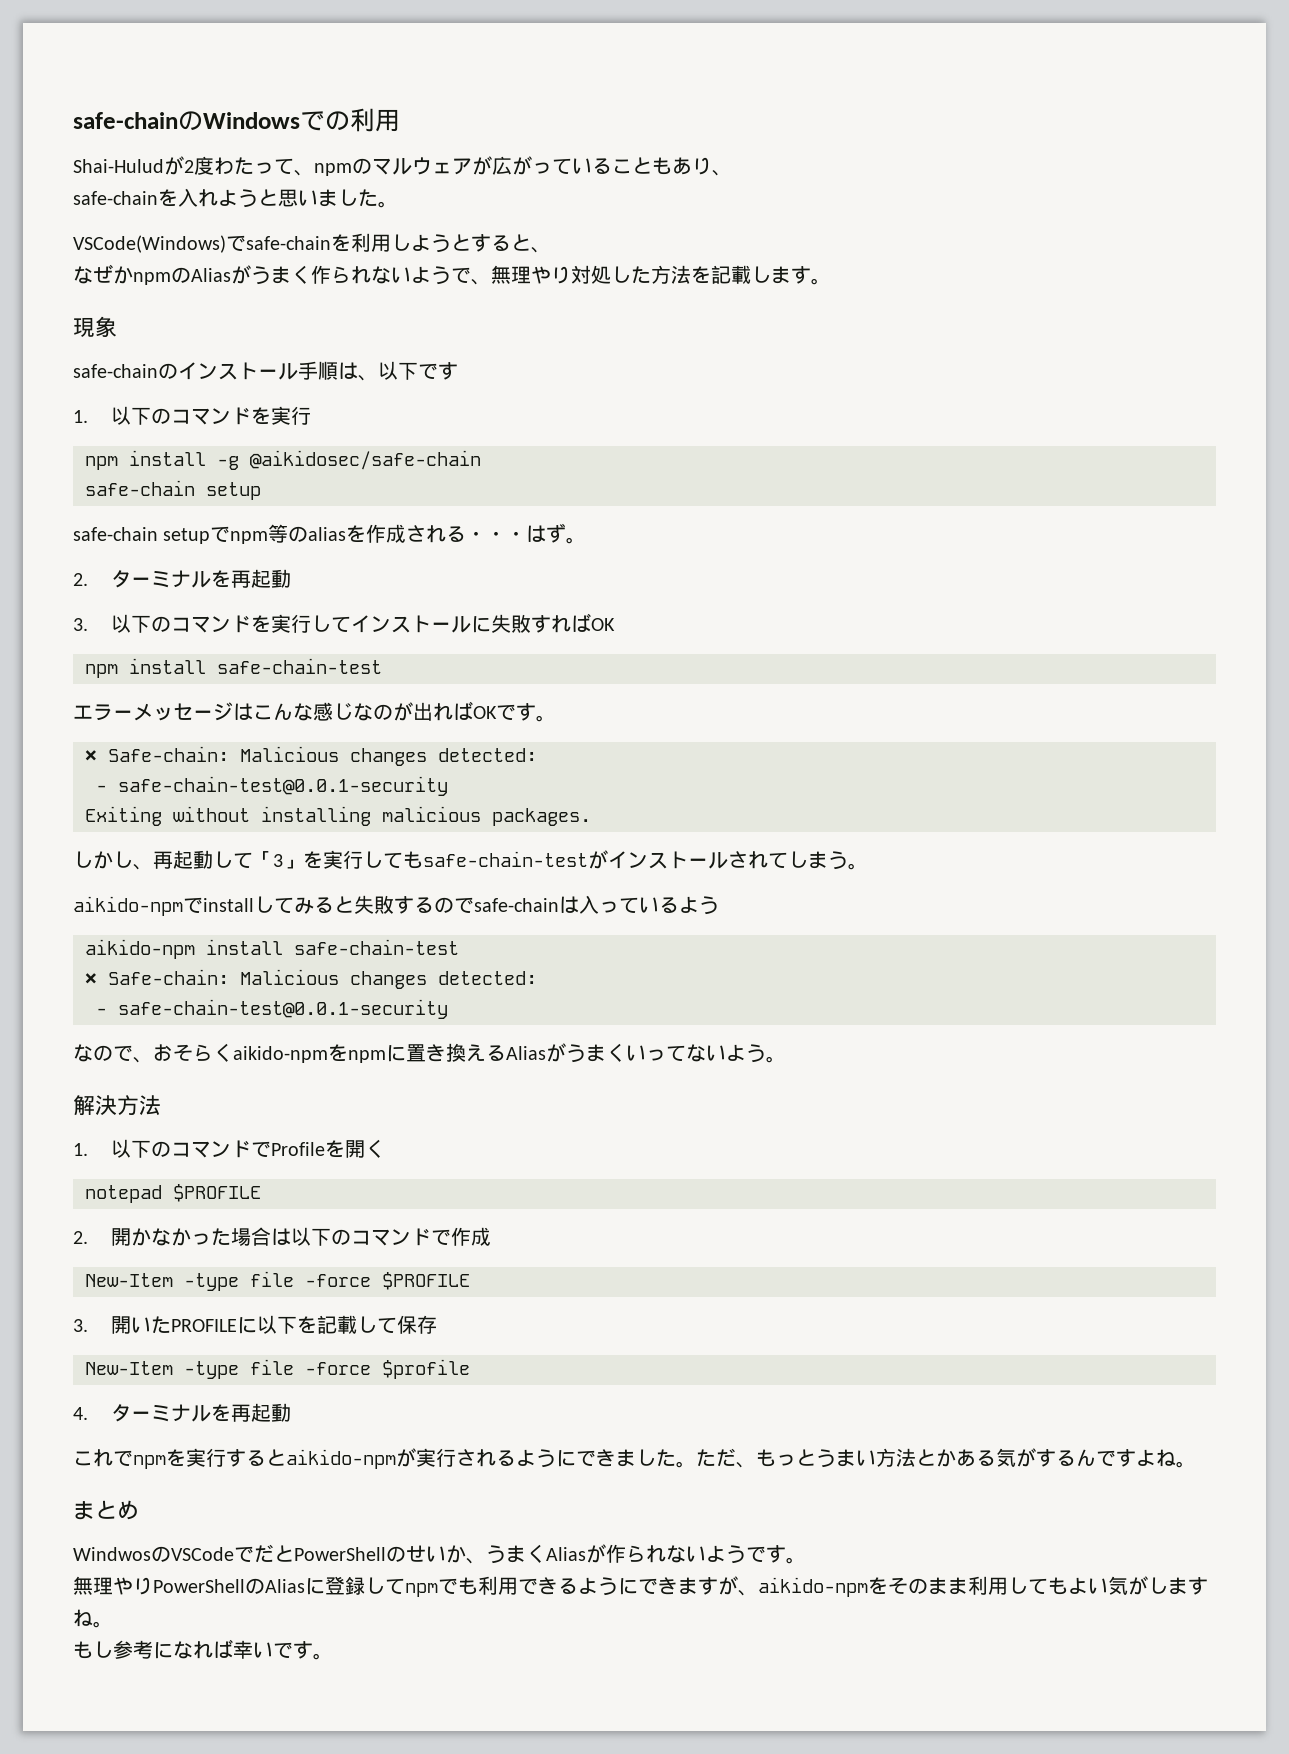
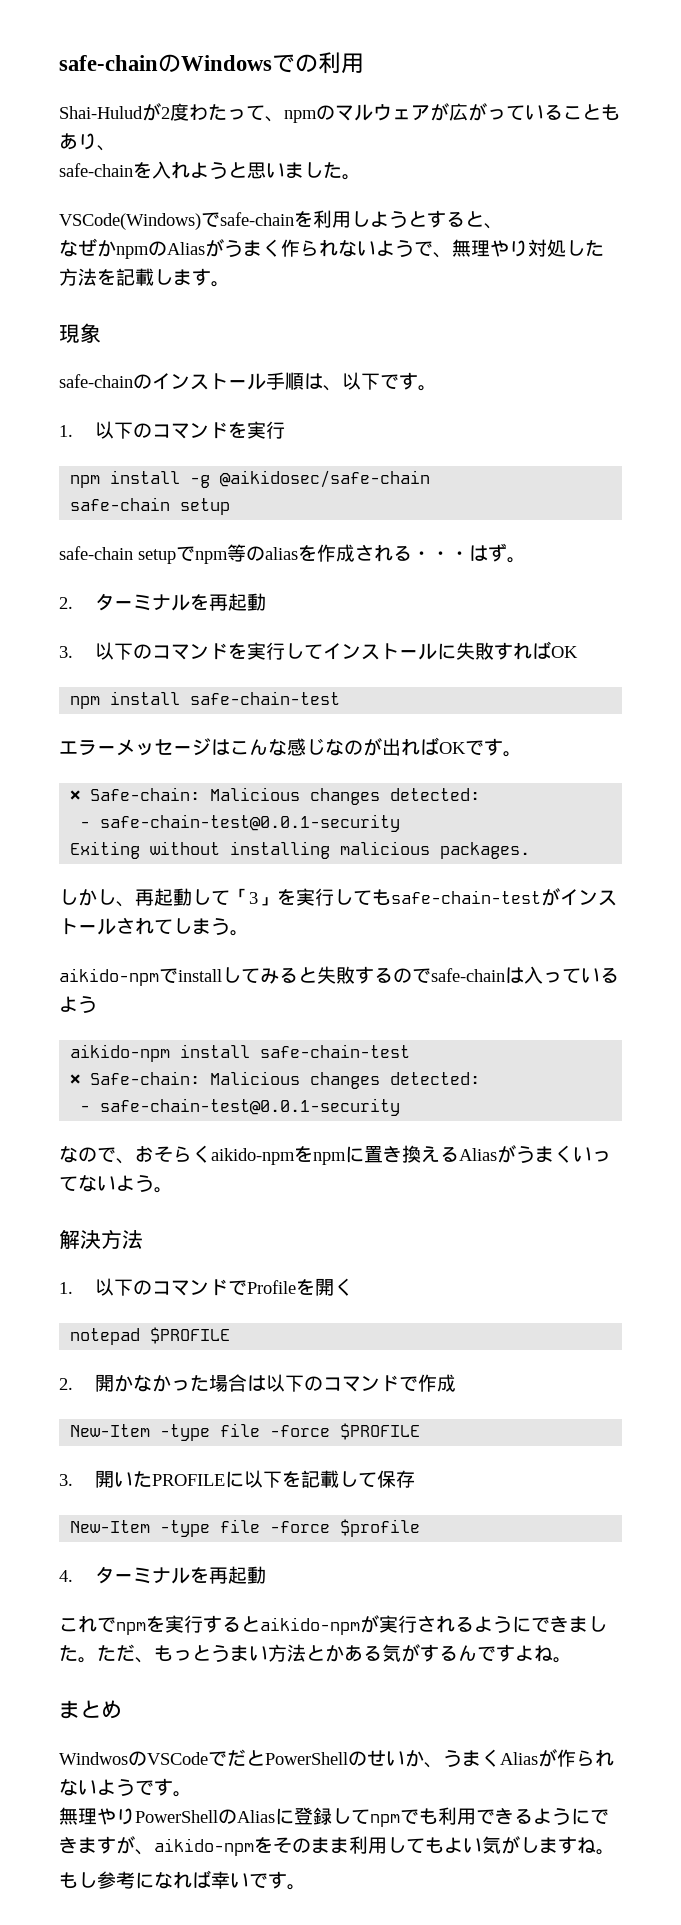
- safe-chainのインストール手順は、以下です
+ safe-chainのインストール手順は、以下です。

